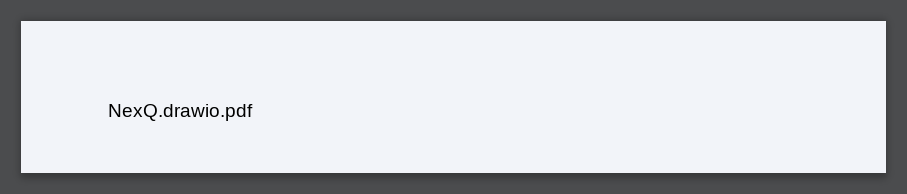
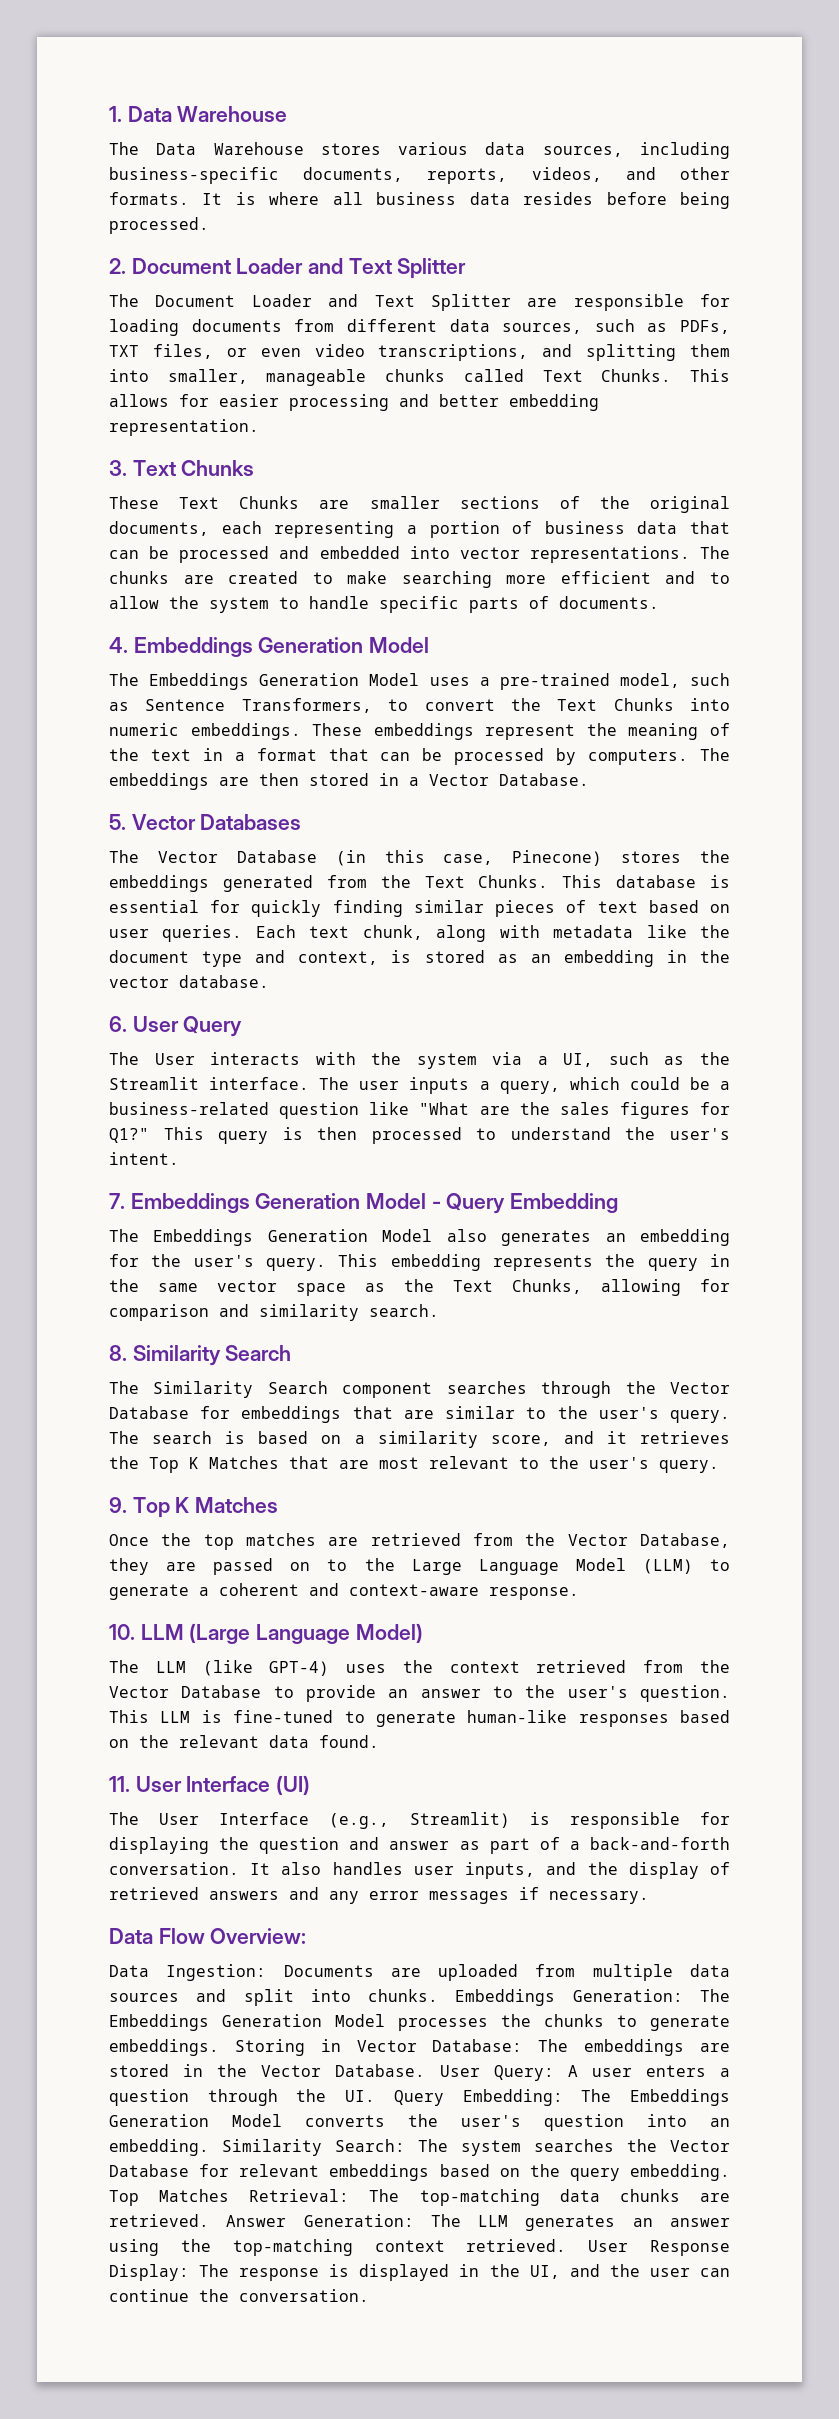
- NexQ.drawio.pdf
+ 1. Data Warehouse
+ The Data Warehouse stores various data sources, including business-specific documents, reports, videos, and other formats. It is where all business data resides before being processed.
+ 2. Document Loader and Text Splitter
+ The Document Loader and Text Splitter are responsible for loading documents from different data sources, such as PDFs, TXT files, or even video transcriptions, and splitting them into smaller, manageable chunks called Text Chunks. This allows for easier processing and better embedding representation.
+ 3. Text Chunks
+ These Text Chunks are smaller sections of the original documents, each representing a portion of business data that can be processed and embedded into vector representations. The chunks are created to make searching more efficient and to allow the system to handle specific parts of documents.
+ 4. Embeddings Generation Model
+ The Embeddings Generation Model uses a pre-trained model, such as Sentence Transformers, to convert the Text Chunks into numeric embeddings. These embeddings represent the meaning of the text in a format that can be processed by computers. The embeddings are then stored in a Vector Database.
+ 5. Vector Databases
+ The Vector Database (in this case, Pinecone) stores the embeddings generated from the Text Chunks. This database is essential for quickly finding similar pieces of text based on user queries. Each text chunk, along with metadata like the document type and context, is stored as an embedding in the vector database.
+ 6. User Query
+ The User interacts with the system via a UI, such as the Streamlit interface. The user inputs a query, which could be a business-related question like "What are the sales figures for Q1?" This query is then processed to understand the user's intent.
+ 7. Embeddings Generation Model - Query Embedding
+ The Embeddings Generation Model also generates an embedding for the user's query. This embedding represents the query in the same vector space as the Text Chunks, allowing for comparison and similarity search.
+ 8. Similarity Search
+ The Similarity Search component searches through the Vector Database for embeddings that are similar to the user's query. The search is based on a similarity score, and it retrieves the Top K Matches that are most relevant to the user's query.
+ 9. Top K Matches
+ Once the top matches are retrieved from the Vector Database, they are passed on to the Large Language Model (LLM) to generate a coherent and context-aware response.
+ 10. LLM (Large Language Model)
+ The LLM (like GPT-4) uses the context retrieved from the Vector Database to provide an answer to the user's question. This LLM is fine-tuned to generate human-like responses based on the relevant data found.
+ 11. User Interface (UI)
+ The User Interface (e.g., Streamlit) is responsible for displaying the question and answer as part of a back-and-forth conversation. It also handles user inputs, and the display of retrieved answers and any error messages if necessary.
+ Data Flow Overview:
+ Data Ingestion: Documents are uploaded from multiple data sources and split into chunks. Embeddings Generation: The Embeddings Generation Model processes the chunks to generate embeddings. Storing in Vector Database: The embeddings are stored in the Vector Database. User Query: A user enters a question through the UI. Query Embedding: The Embeddings Generation Model converts the user's question into an embedding. Similarity Search: The system searches the Vector Database for relevant embeddings based on the query embedding. Top Matches Retrieval: The top-matching data chunks are retrieved. Answer Generation: The LLM generates an answer using the top-matching context retrieved. User Response Display: The response is displayed in the UI, and the user can continue the conversation.

